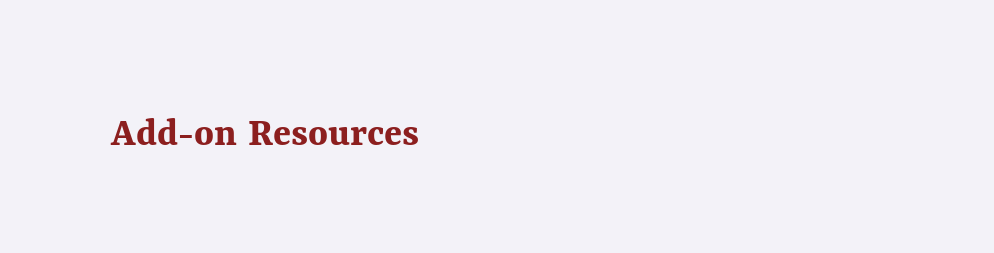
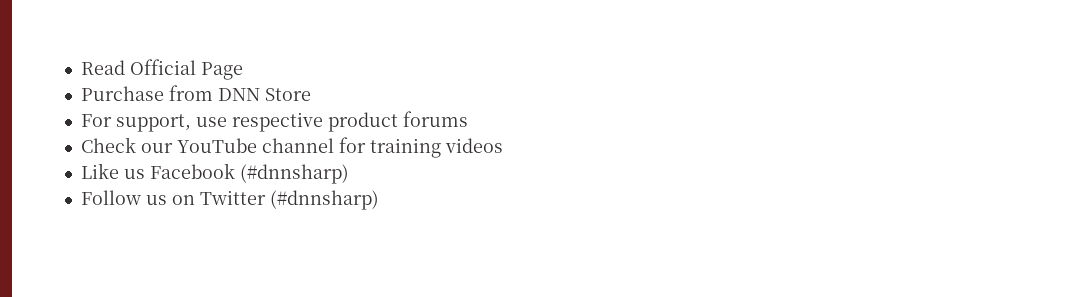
- Add-on Resources
+ Read Official Page
+ Purchase from DNN Store
+ For support, use respective product forums
+ Check our YouTube channel for training videos
+ Like us Facebook (#dnnsharp)
+ Follow us on Twitter (#dnnsharp)

